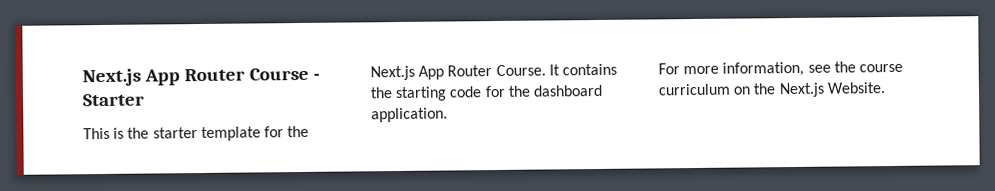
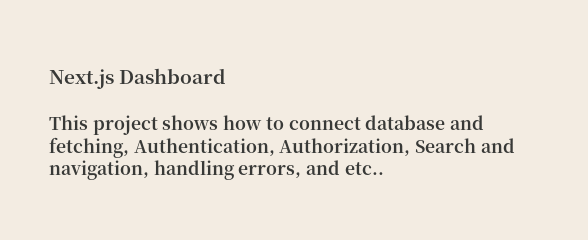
- Next.js App Router Course - Starter
- This is the starter template for the Next.js App Router Course. It contains the starting code for the dashboard application.
- For more information, see the course curriculum on the Next.js Website.
+ Next.js Dashboard
+ This project shows how to connect database and fetching, Authentication, Authorization, Search and navigation, handling errors, and etc..

